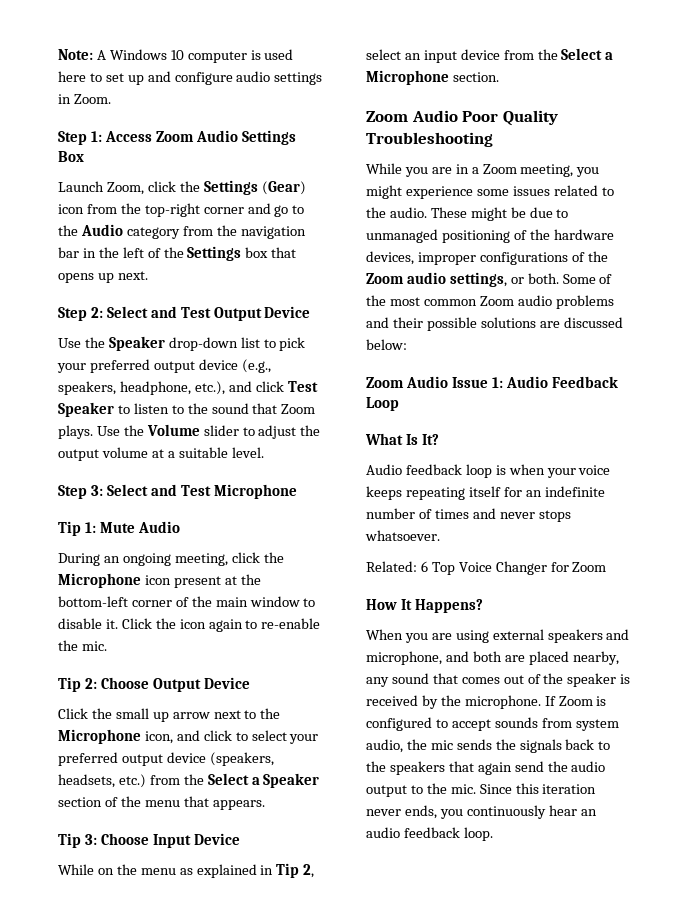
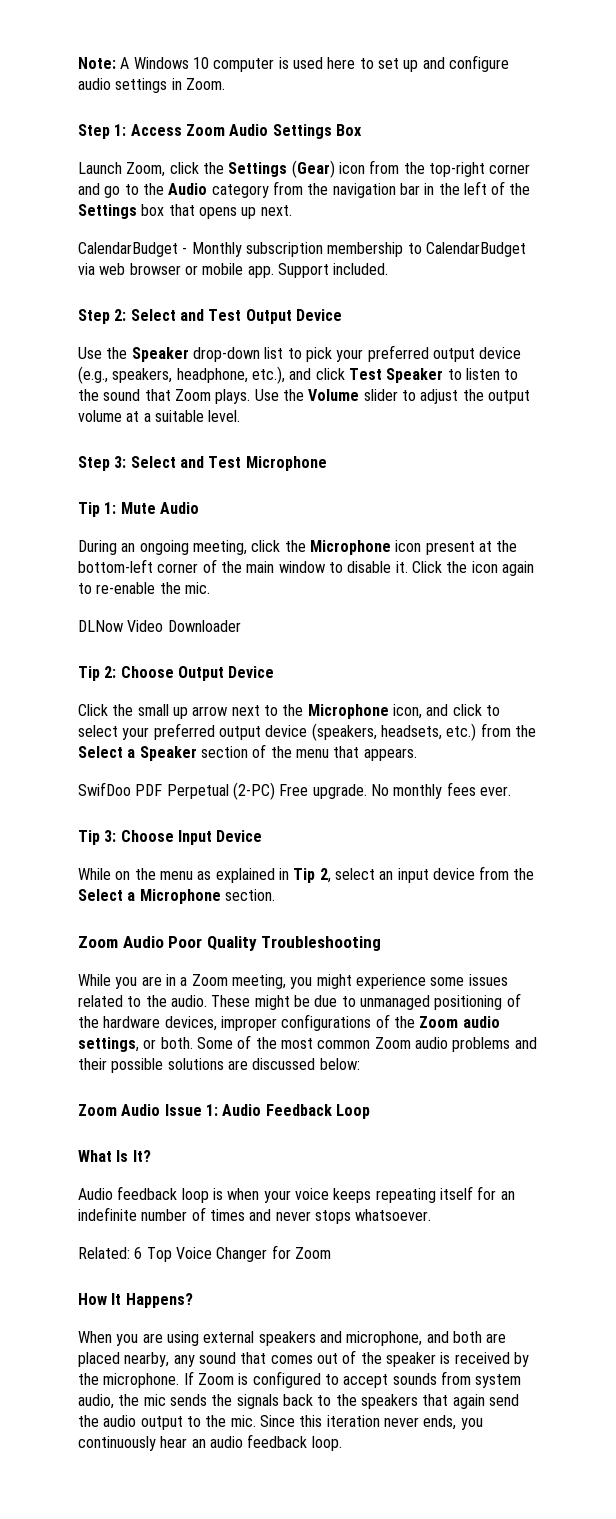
+ CalendarBudget - Monthly subscription membership to CalendarBudget via web browser or mobile app. Support included.
+ DLNow Video Downloader
+ SwifDoo PDF Perpetual (2-PC) Free upgrade. No monthly fees ever.

